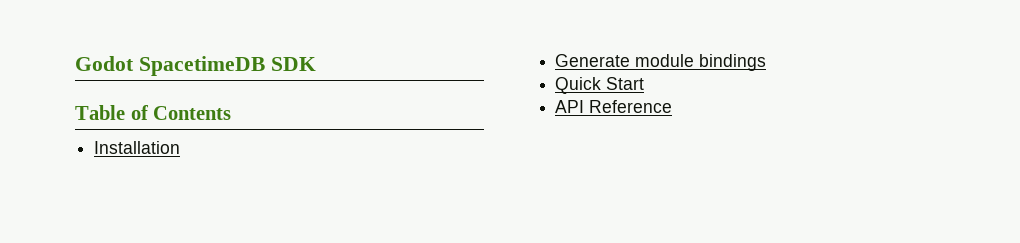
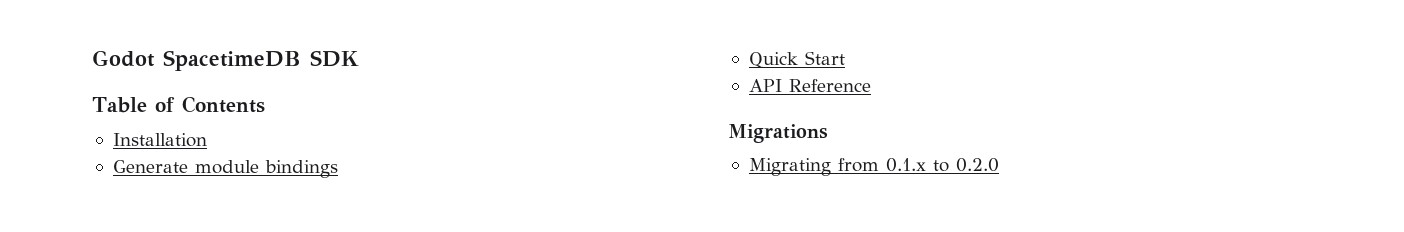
+ Migrations
+ Migrating from 0.1.x to 0.2.0

